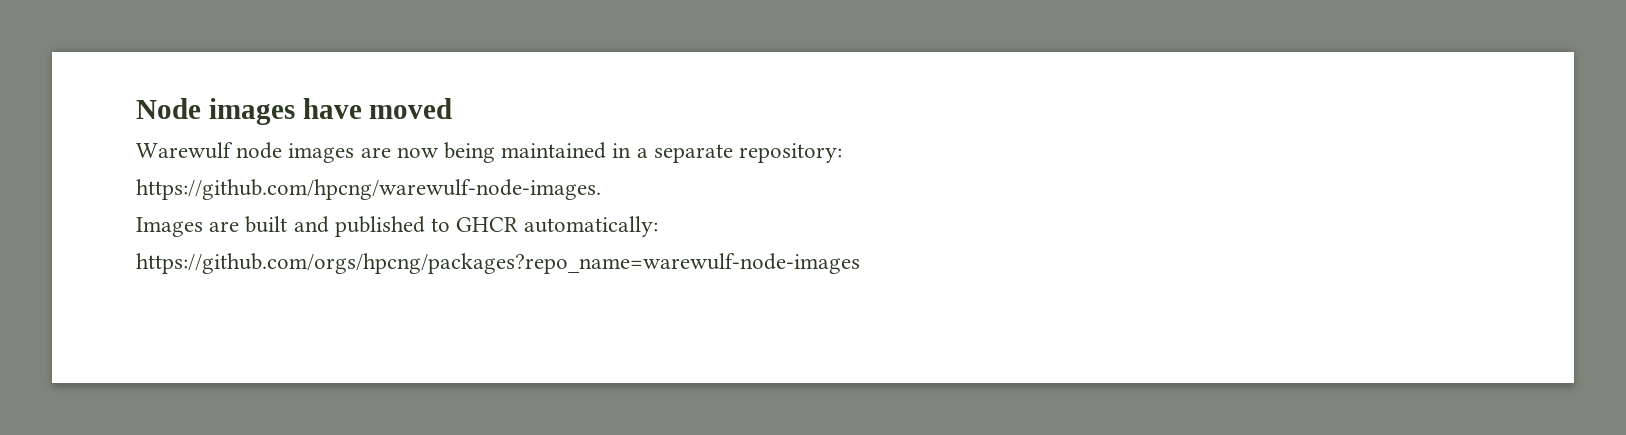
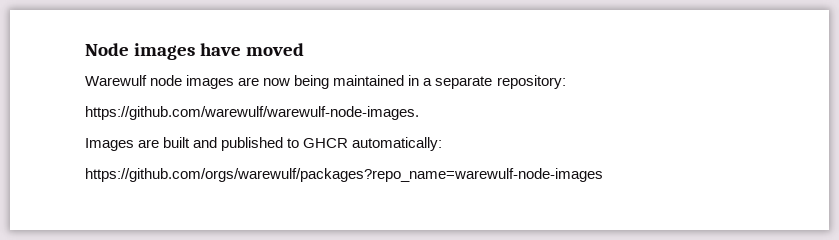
- https://github.com/hpcng/warewulf-node-images.
+ https://github.com/warewulf/warewulf-node-images.
- https://github.com/orgs/hpcng/packages?repo_name=warewulf-node-images
+ https://github.com/orgs/warewulf/packages?repo_name=warewulf-node-images

